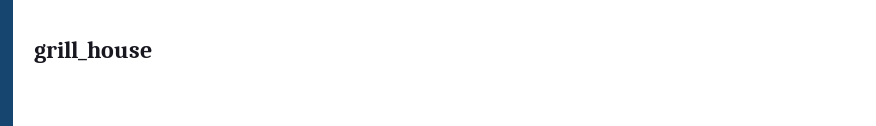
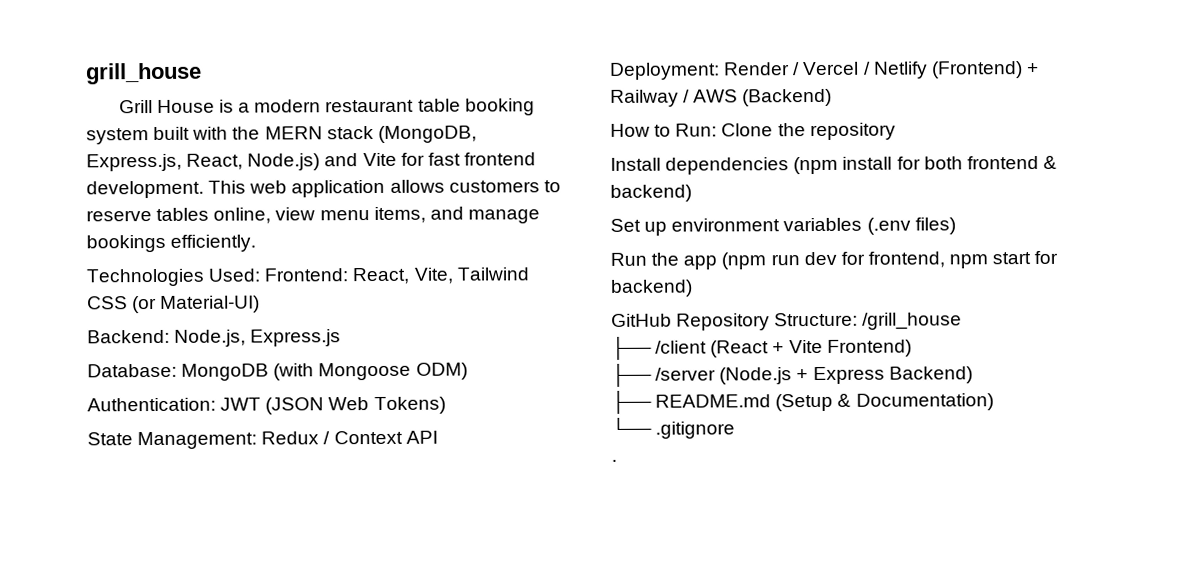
+ Grill House is a modern restaurant table booking system built with the MERN stack (MongoDB, Express.js, React, Node.js) and Vite for fast frontend development. This web application allows customers to reserve tables online, view menu items, and manage bookings efficiently.
+ Technologies Used: Frontend: React, Vite, Tailwind CSS (or Material-UI)
+ Backend: Node.js, Express.js
+ Database: MongoDB (with Mongoose ODM)
+ Authentication: JWT (JSON Web Tokens)
+ State Management: Redux / Context API
+ Deployment: Render / Vercel / Netlify (Frontend) + Railway / AWS (Backend)
+ How to Run: Clone the repository
+ Install dependencies (npm install for both frontend & backend)
+ Set up environment variables (.env files)
+ Run the app (npm run dev for frontend, npm start for backend)
+ GitHub Repository Structure: /grill_house
+ ├── /client (React + Vite Frontend)
+ ├── /server (Node.js + Express Backend)
+ ├── README.md (Setup & Documentation)
+ └── .gitignore
+ .

